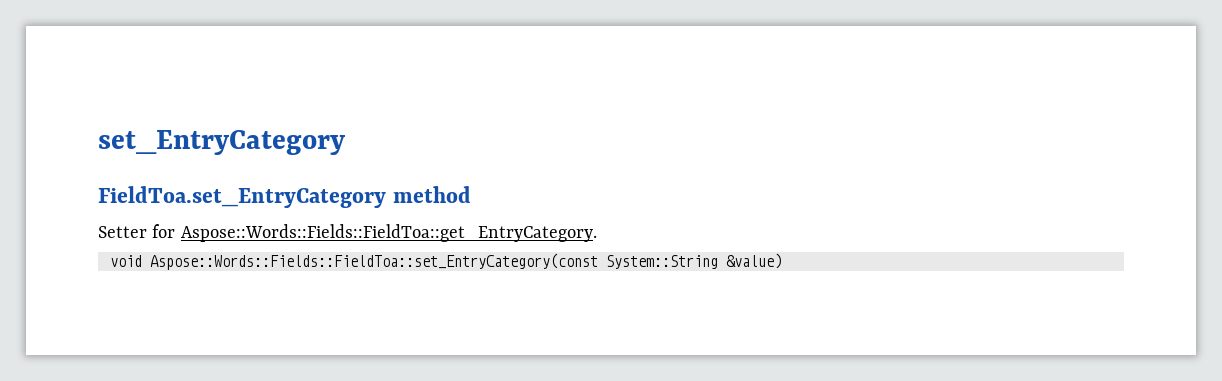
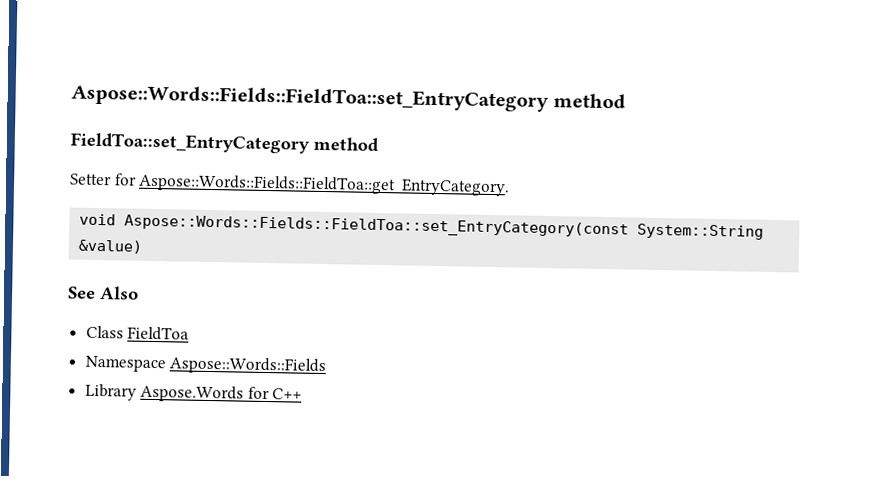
- set_EntryCategory
- FieldToa.set_EntryCategory method
+ Aspose::Words::Fields::FieldToa::set_EntryCategory method
+ FieldToa::set_EntryCategory method
+ See Also
+ Class FieldToa
+ Namespace Aspose::Words::Fields
+ Library Aspose.Words for C++

